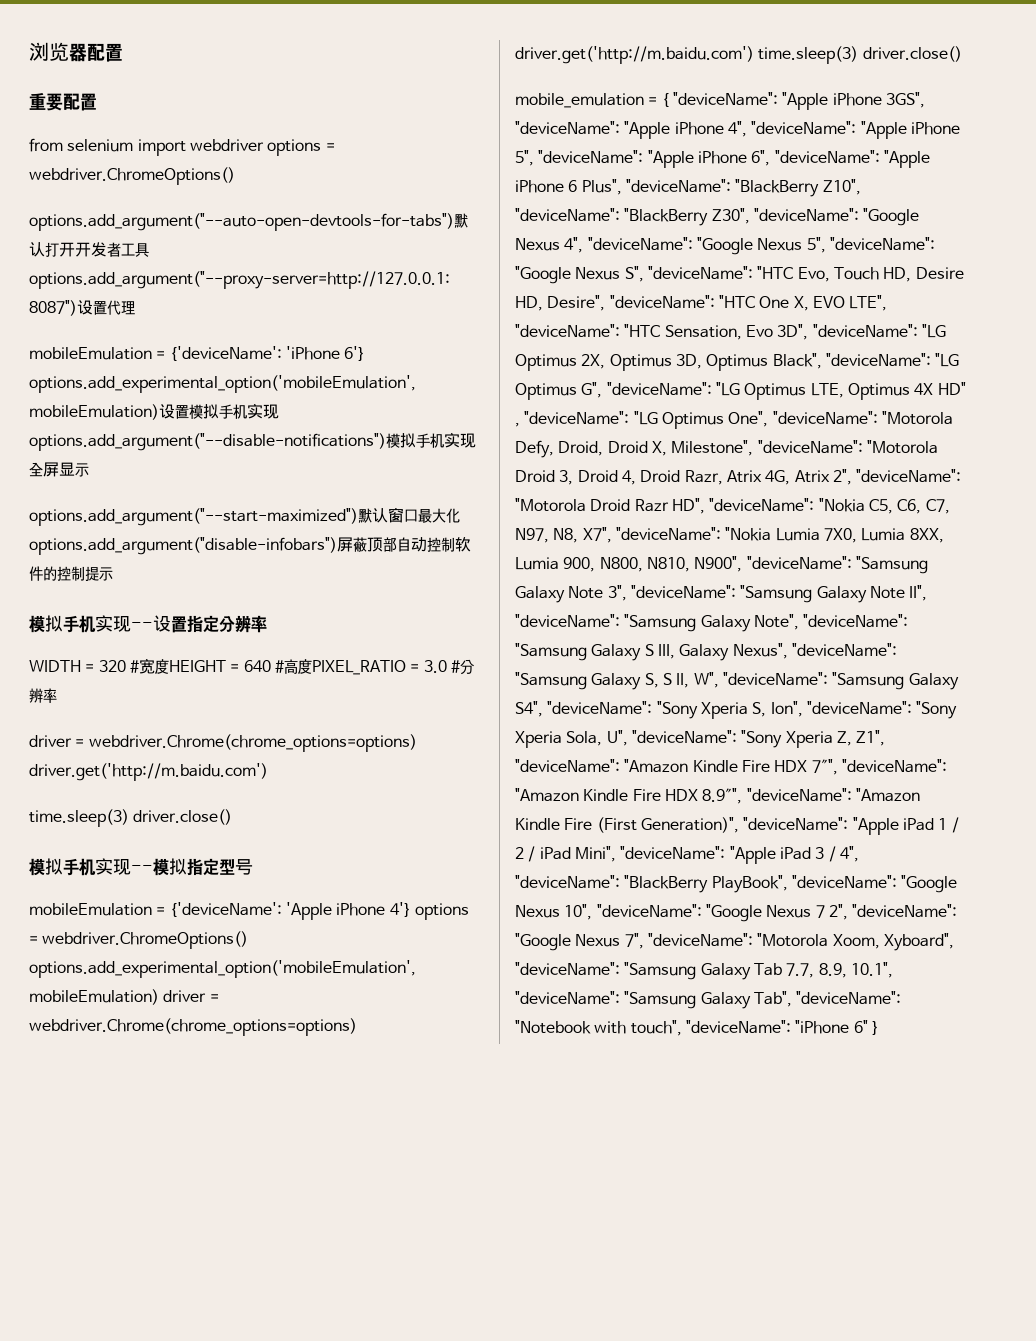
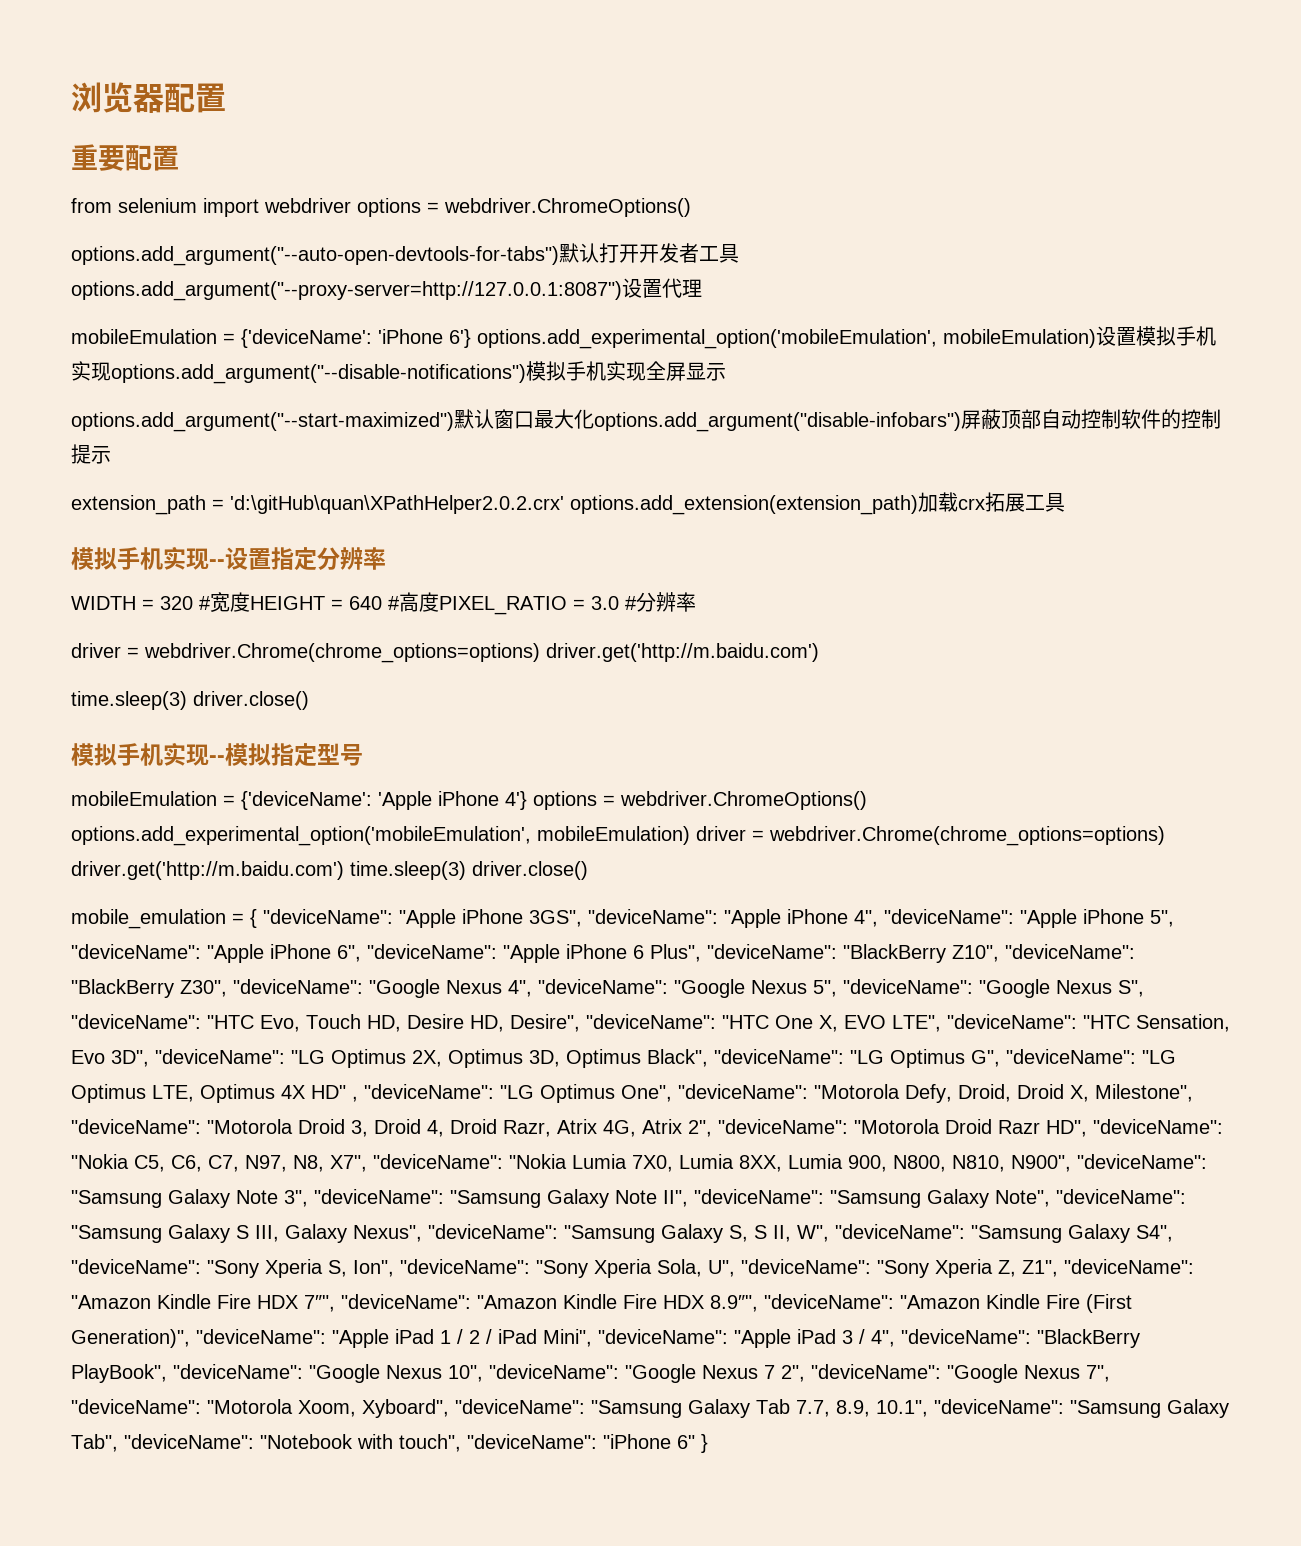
+ extension_path = 'd:\gitHub\quan\XPathHelper2.0.2.crx' options.add_extension(extension_path)加载crx拓展工具

